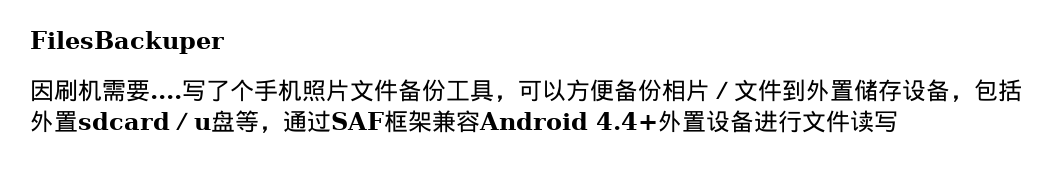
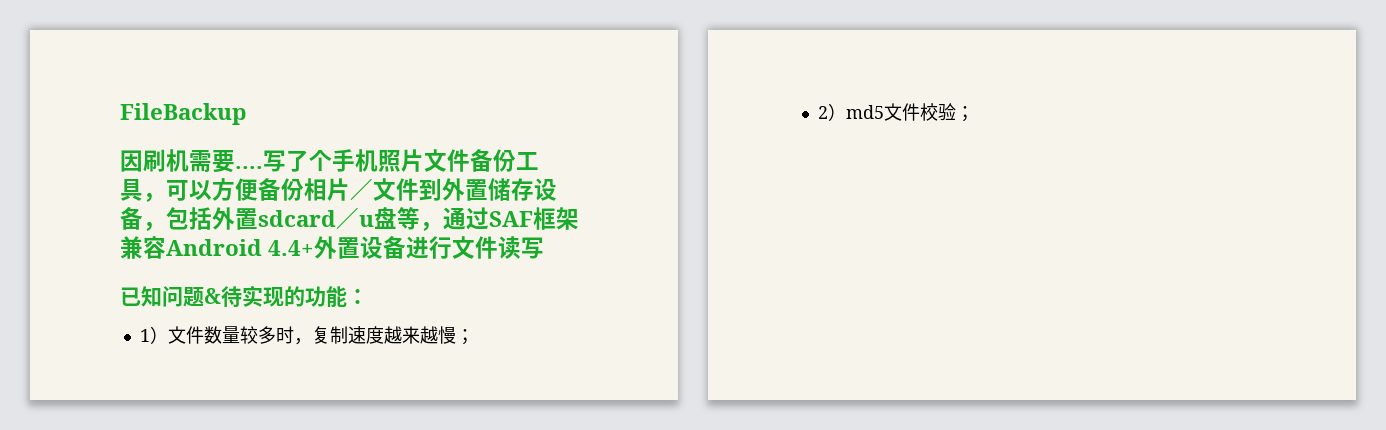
- FilesBackuper
+ FileBackup
+ 已知问题&待实现的功能：
+ 1）文件数量较多时，复制速度越来越慢；
+ 2）md5文件校验；

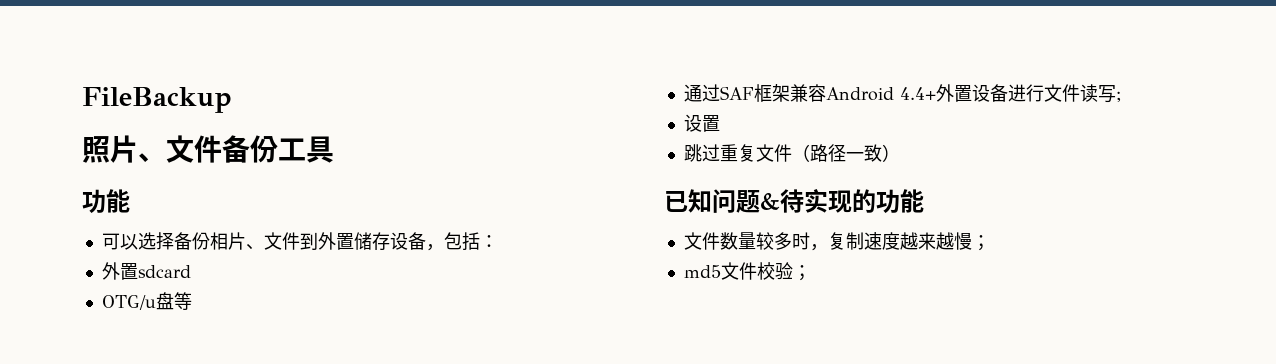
- 因刷机需要....写了个手机照片文件备份工具，可以方便备份相片／文件到外置储存设备，包括外置sdcard／u盘等，通过SAF框架兼容Android 4.4+外置设备进行文件读写
+ 照片、文件备份工具
+ 功能
+ 可以选择备份相片、文件到外置储存设备，包括：
+ 外置sdcard
+ OTG/u盘等
+ 通过SAF框架兼容Android 4.4+外置设备进行文件读写;
+ 设置
+ 跳过重复文件（路径一致）
- 已知问题&待实现的功能：
- 1）文件数量较多时，复制速度越来越慢；
+ 已知问题&待实现的功能
+ 文件数量较多时，复制速度越来越慢；
- 2）md5文件校验；
+ md5文件校验；

